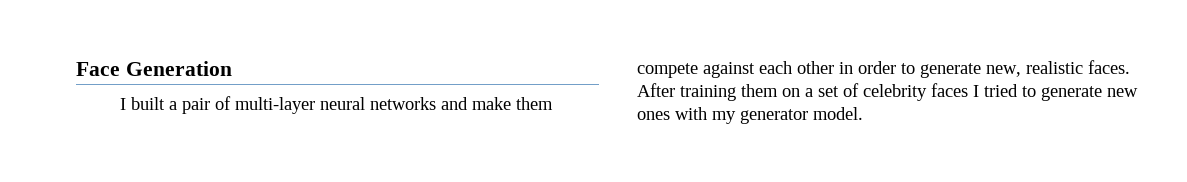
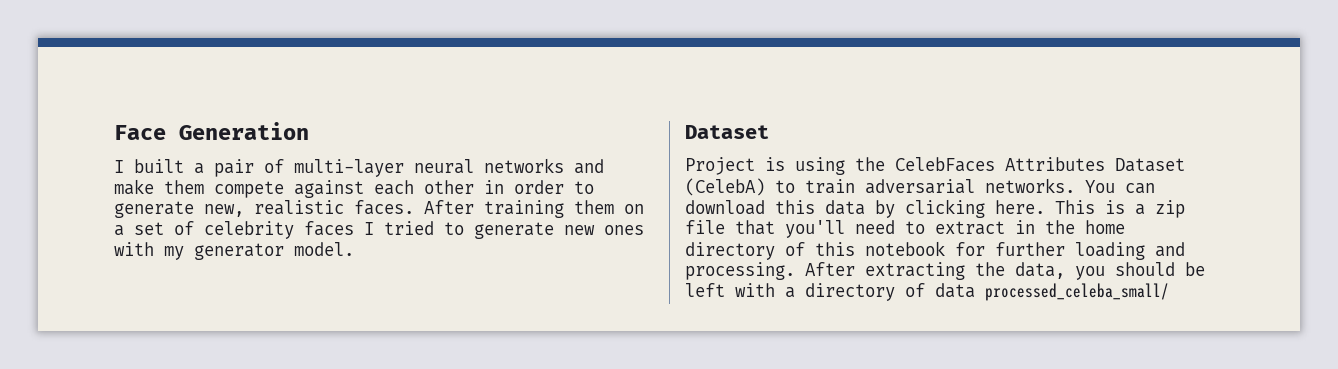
  After training them on a set of celebrity faces I tried to generate new ones with my generator model.
+ Dataset
+ Project is using the CelebFaces Attributes Dataset (CelebA) to train adversarial networks. You can download this data by clicking here. This is a zip file that you'll need to extract in the home directory of this notebook for further loading and processing. After extracting the data, you should be left with a directory of data processed_celeba_small/

